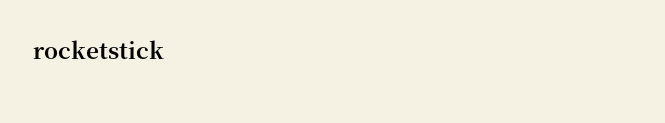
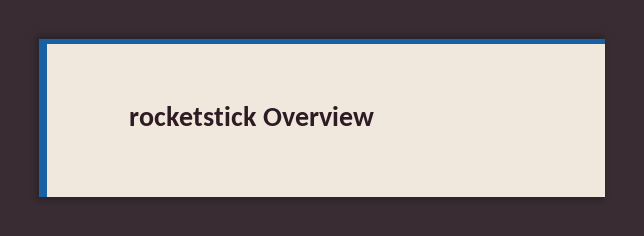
- rocketstick
+ rocketstick Overview

